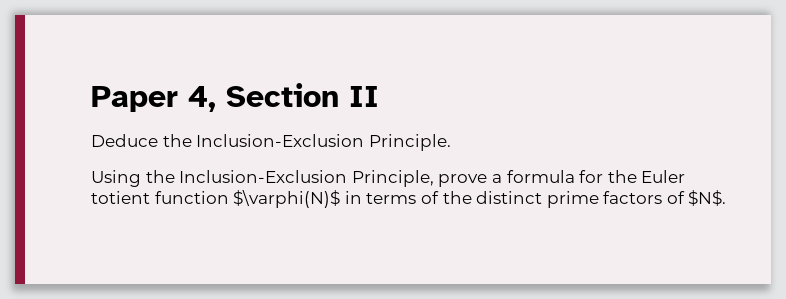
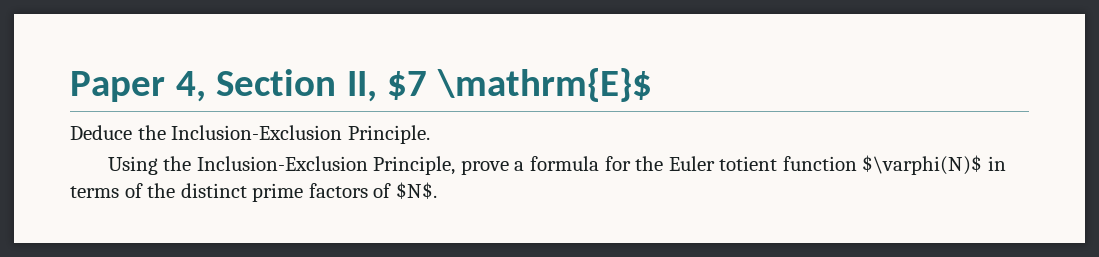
- Paper 4, Section II
+ Paper 4, Section II, $7 \mathrm{E}$

